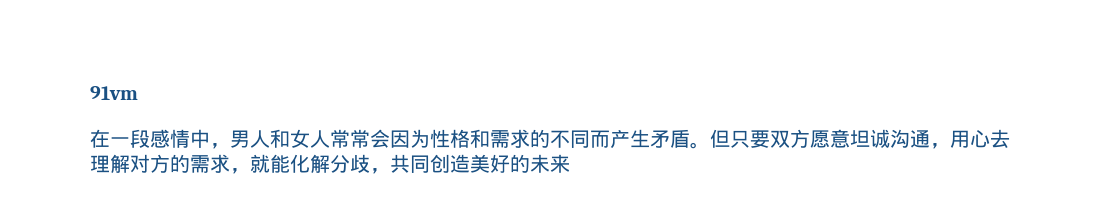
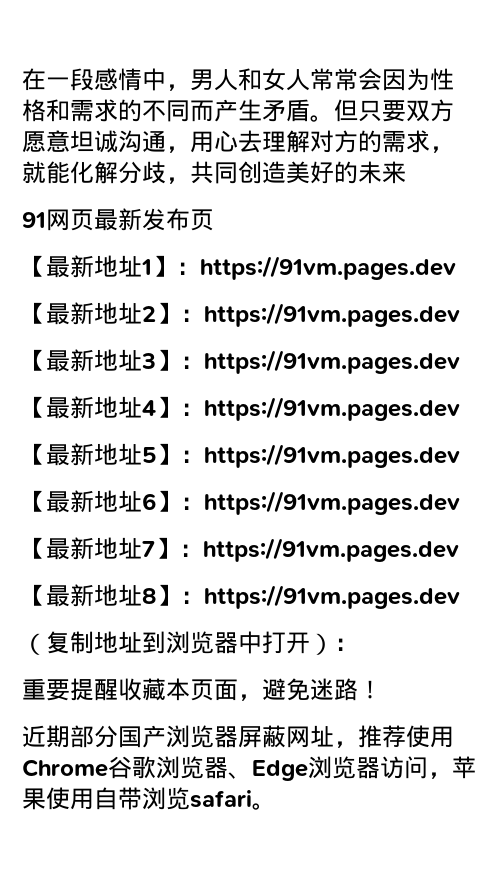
- 91vm
+ 91网页最新发布页
+ 【最新地址1】：https://91vm.pages.dev
+ 【最新地址2】：https://91vm.pages.dev
+ 【最新地址3】：https://91vm.pages.dev
+ 【最新地址4】：https://91vm.pages.dev
+ 【最新地址5】：https://91vm.pages.dev
+ 【最新地址6】：https://91vm.pages.dev
+ 【最新地址7】：https://91vm.pages.dev
+ 【最新地址8】：https://91vm.pages.dev
+ （复制地址到浏览器中打开）：
+ 重要提醒收藏本页面，避免迷路！
+ 近期部分国产浏览器屏蔽网址，推荐使用Chrome谷歌浏览器、Edge浏览器访问，苹果使用自带浏览safari。

